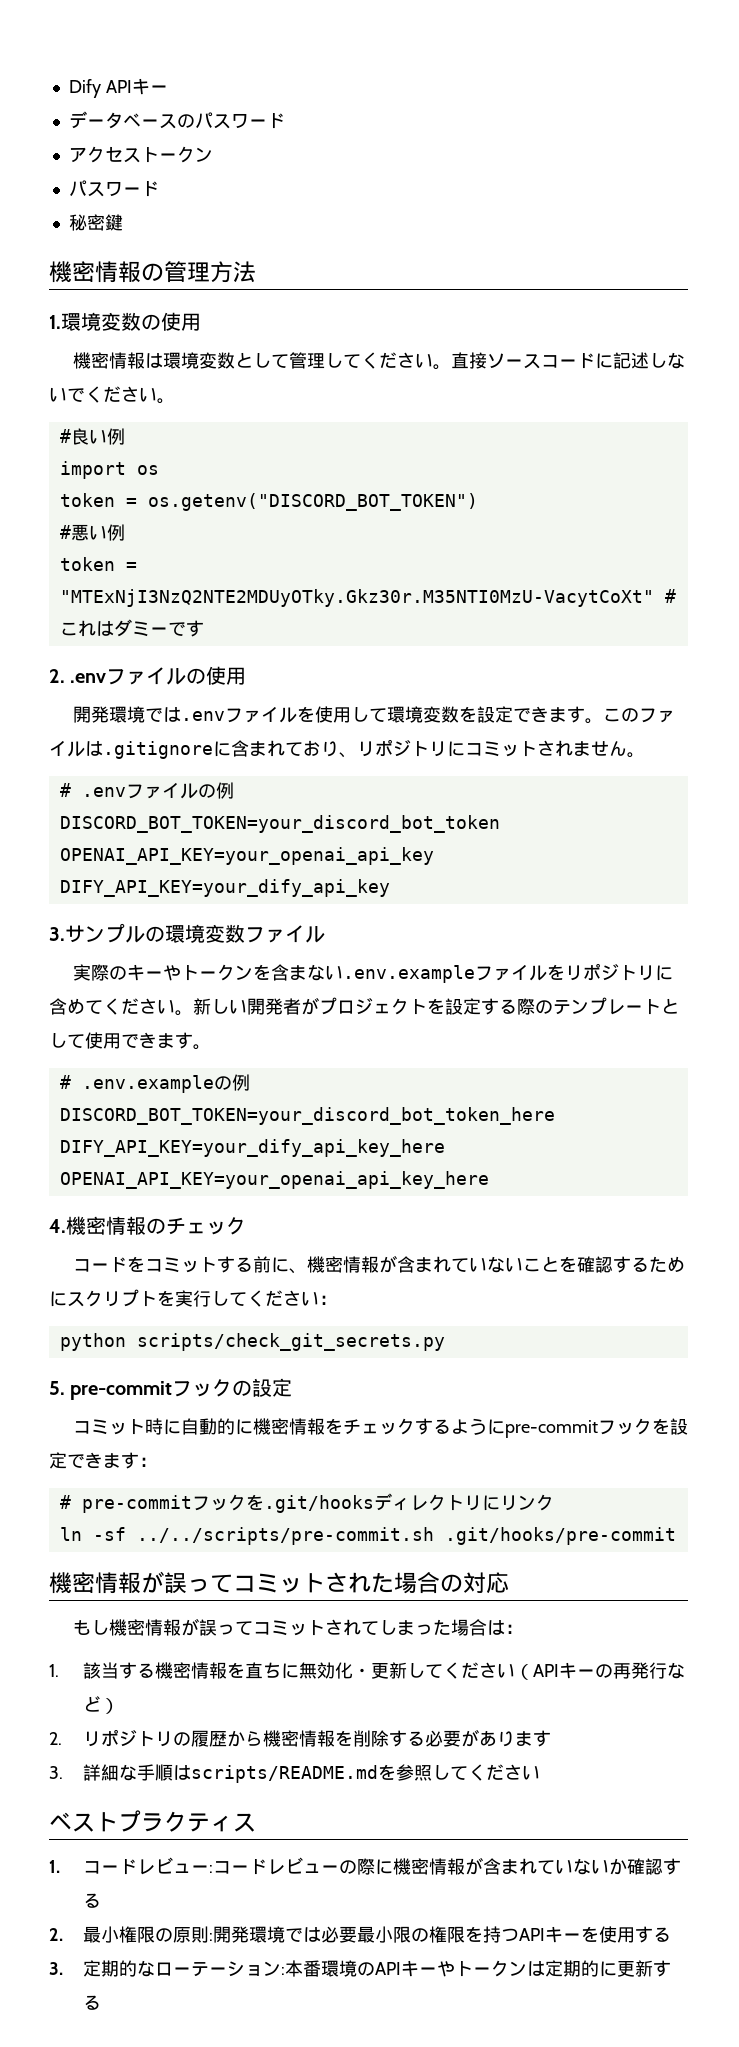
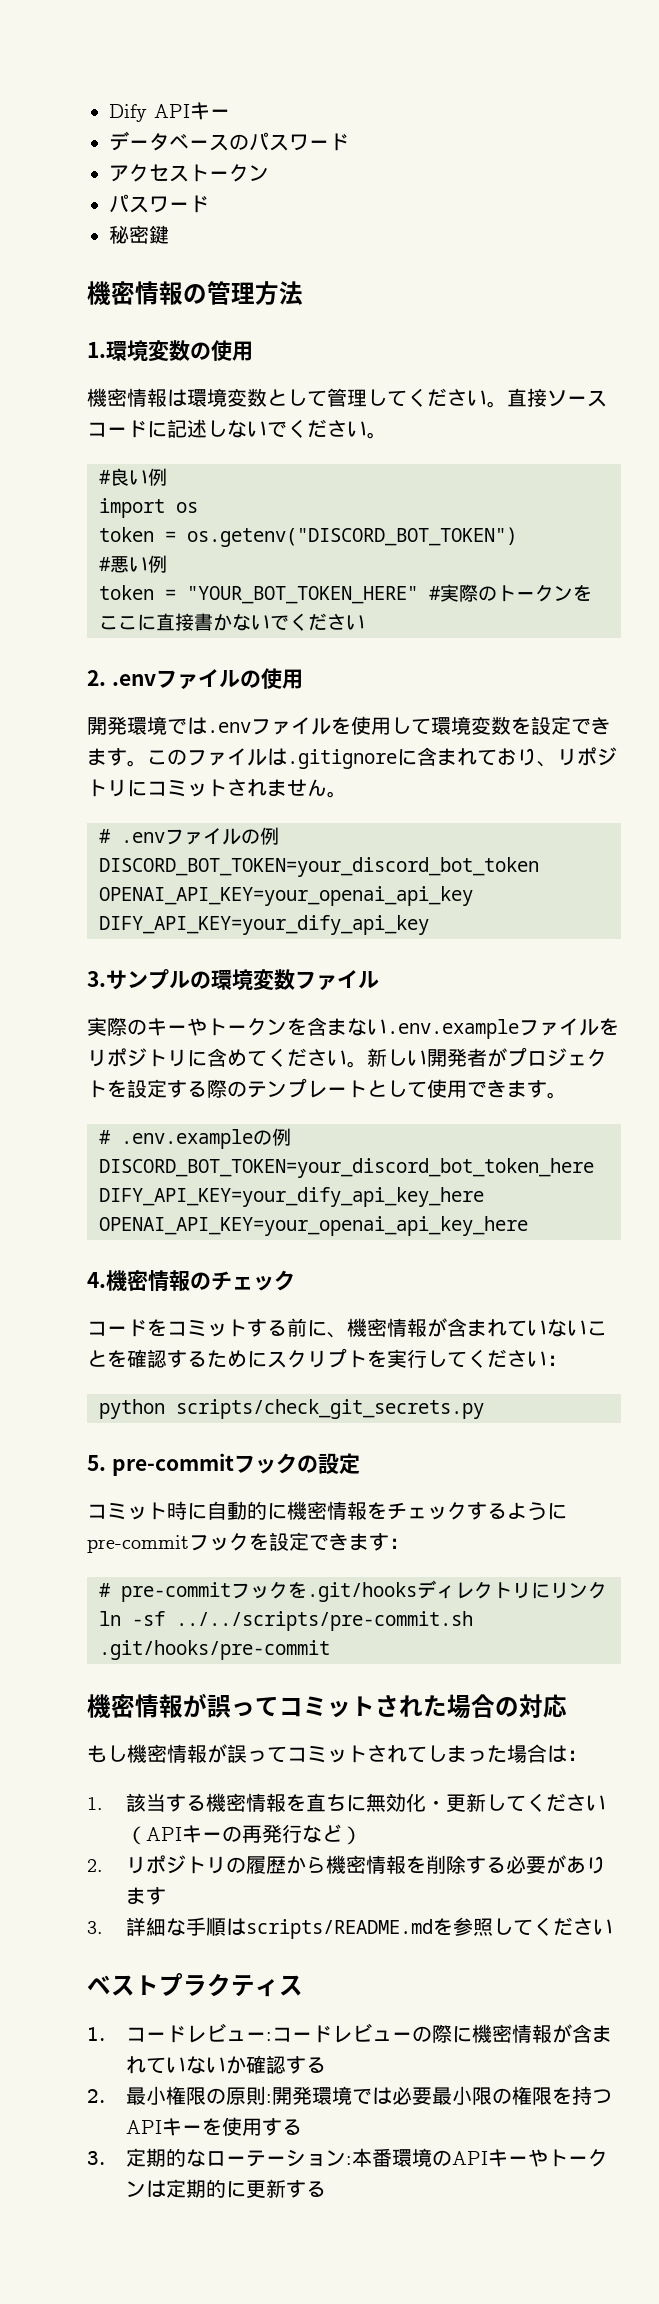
- token = "MTExNjI3NzQ2NTE2MDUyOTky.Gkz30r.M35NTI0MzU-VacytCoXt" #これはダミーです
+ token = "YOUR_BOT_TOKEN_HERE" #実際のトークンをここに直接書かないでください

